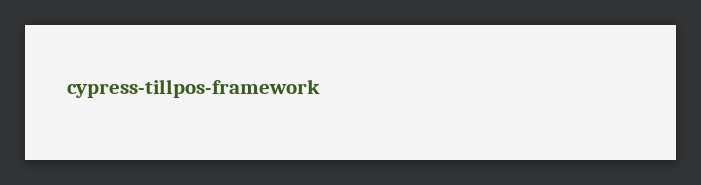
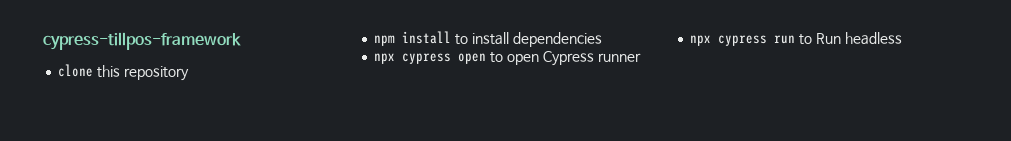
+ clone this repository
+ npm install to install dependencies
+ npx cypress open to open Cypress runner
+ npx cypress run to Run headless

